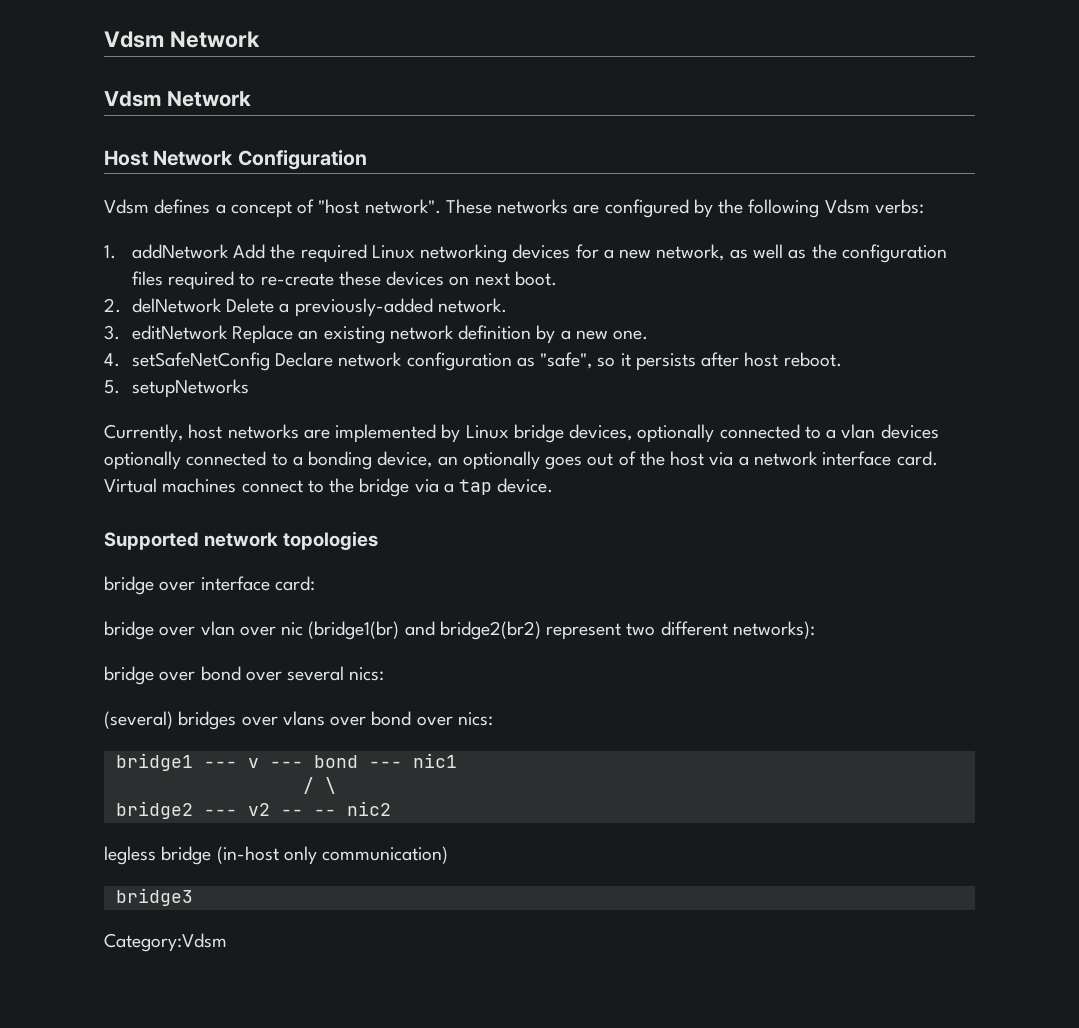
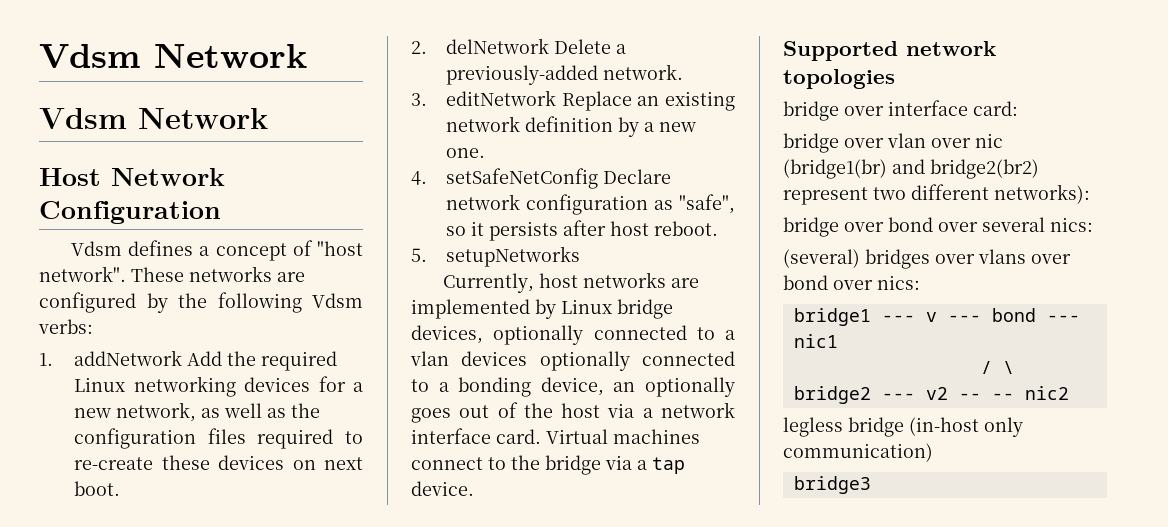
- Category:Vdsm

